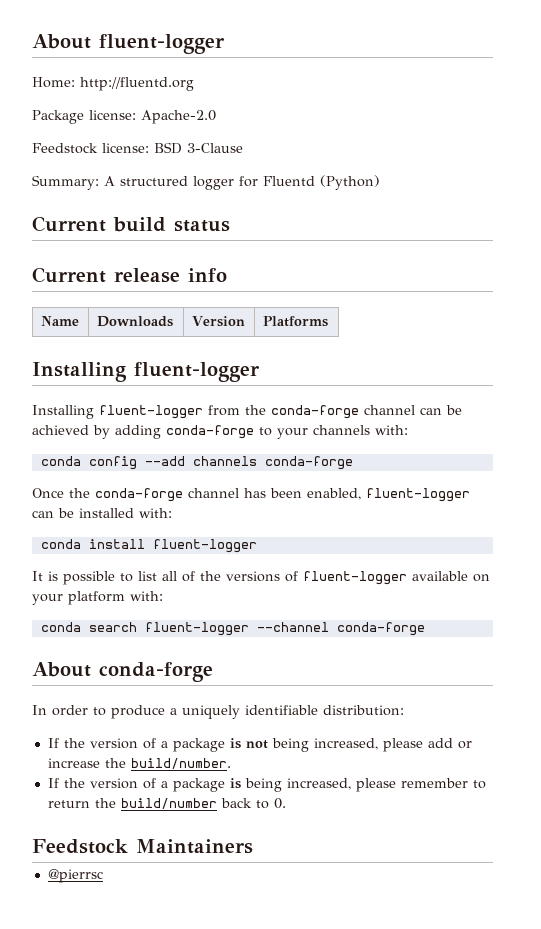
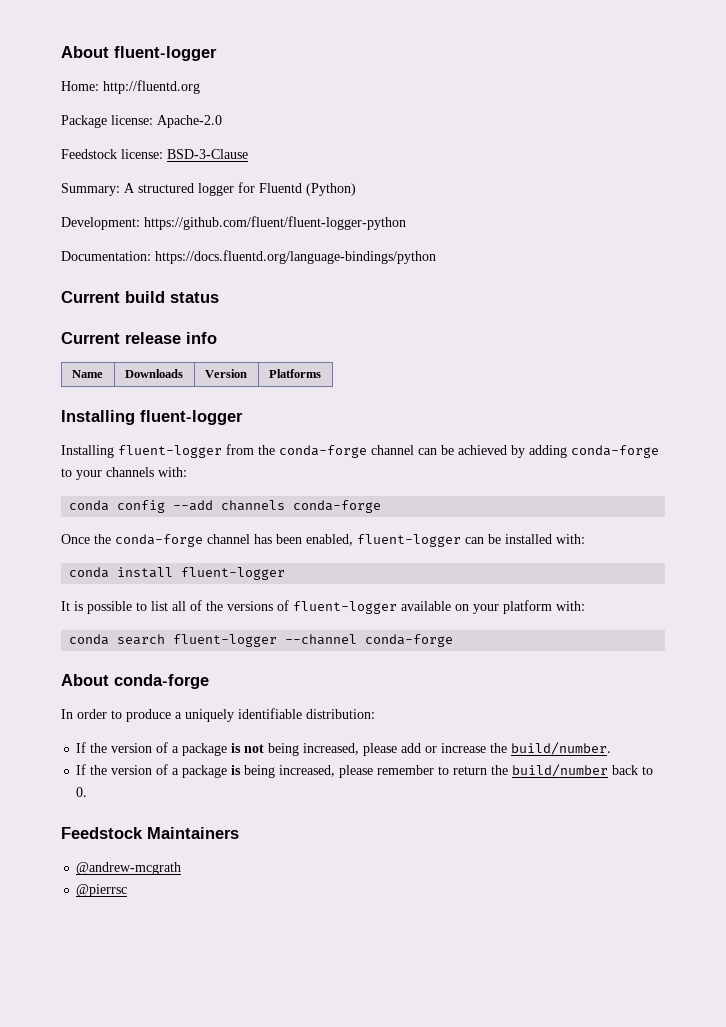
- Feedstock license: BSD 3-Clause
+ Feedstock license: BSD-3-Clause
+ Development: https://github.com/fluent/fluent-logger-python
+ Documentation: https://docs.fluentd.org/language-bindings/python
+ @andrew-mcgrath

